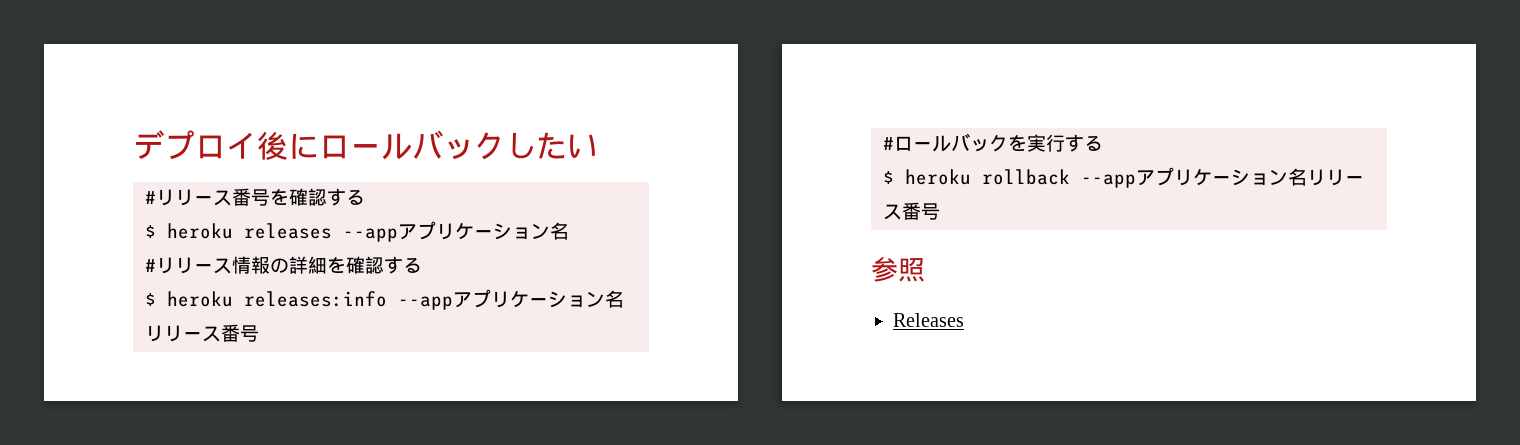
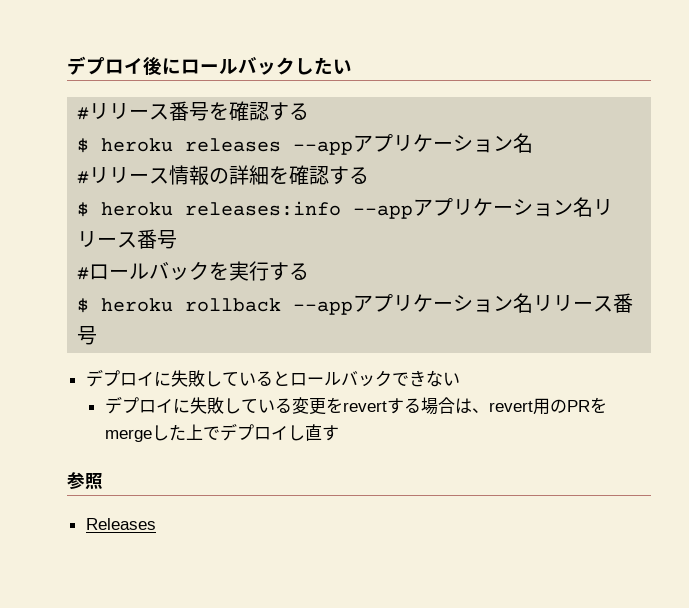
+ デプロイに失敗しているとロールバックできない
+ デプロイに失敗している変更をrevertする場合は、revert用のPRをmergeした上でデプロイし直す

